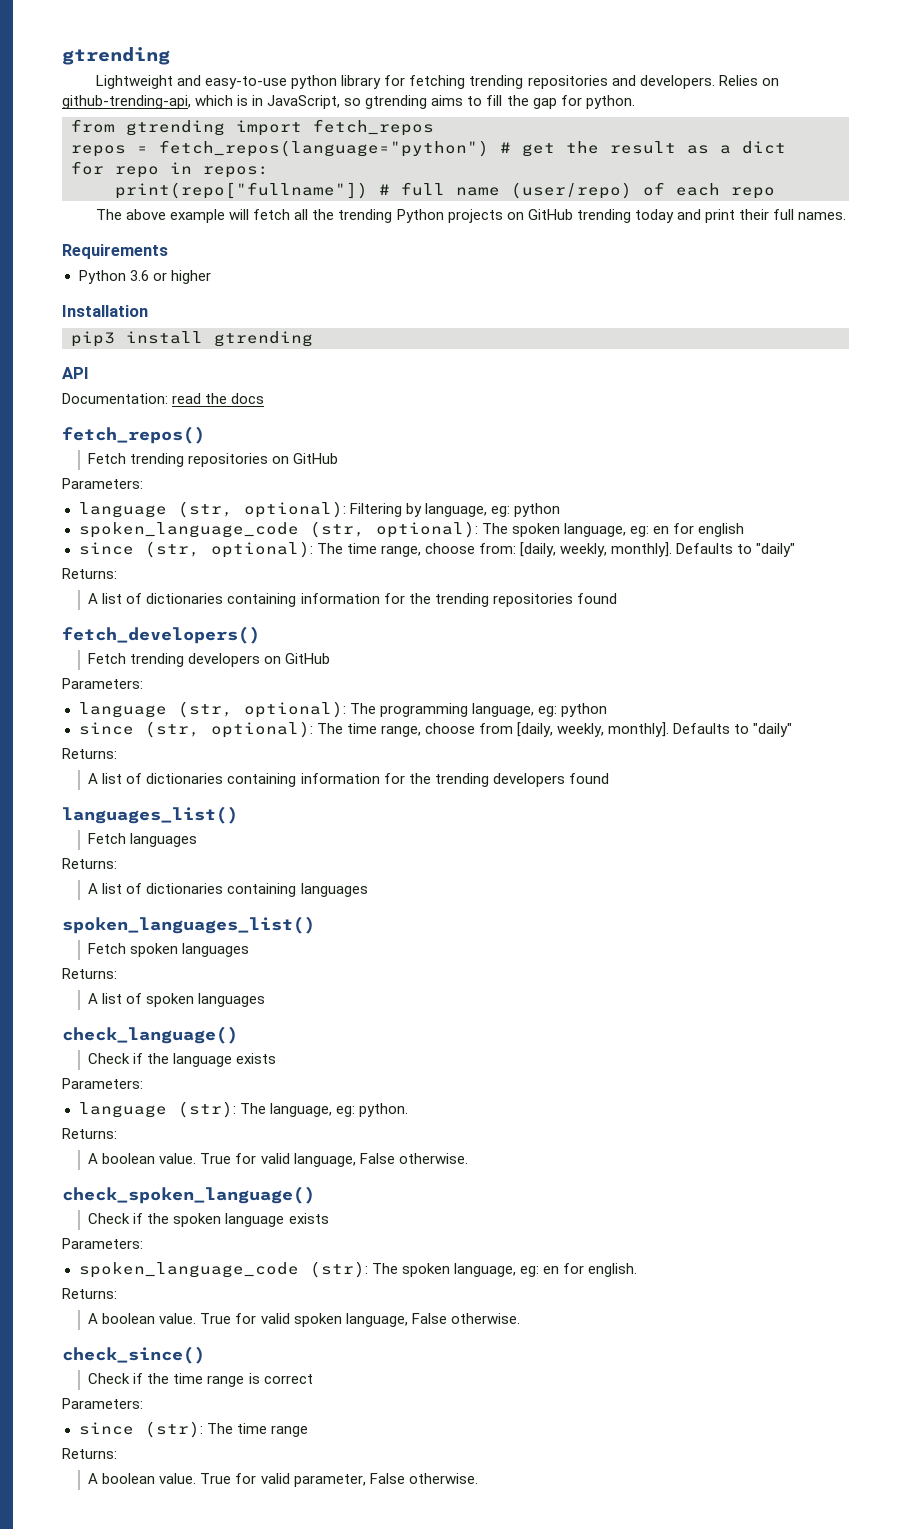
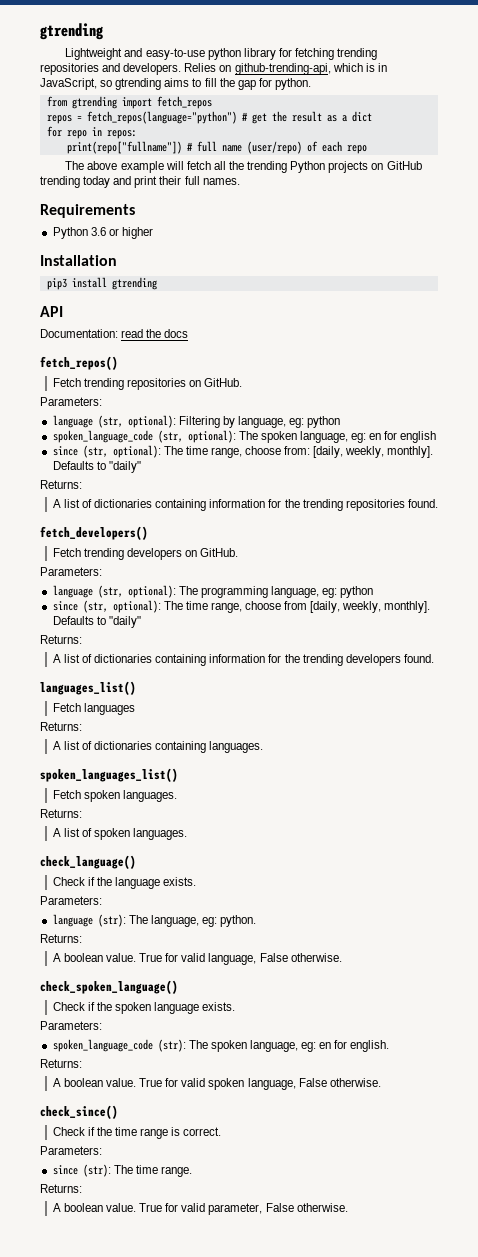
- Fetch trending repositories on GitHub
+ Fetch trending repositories on GitHub.
- A list of dictionaries containing information for the trending repositories found
+ A list of dictionaries containing information for the trending repositories found.
- Fetch trending developers on GitHub
+ Fetch trending developers on GitHub.
- A list of dictionaries containing information for the trending developers found
+ A list of dictionaries containing information for the trending developers found.
- A list of dictionaries containing languages
+ A list of dictionaries containing languages.
- Fetch spoken languages
+ Fetch spoken languages.
- A list of spoken languages
+ A list of spoken languages.
- Check if the language exists
+ Check if the language exists.
- Check if the spoken language exists
+ Check if the spoken language exists.
- Check if the time range is correct
+ Check if the time range is correct.
- since (str): The time range
+ since (str): The time range.

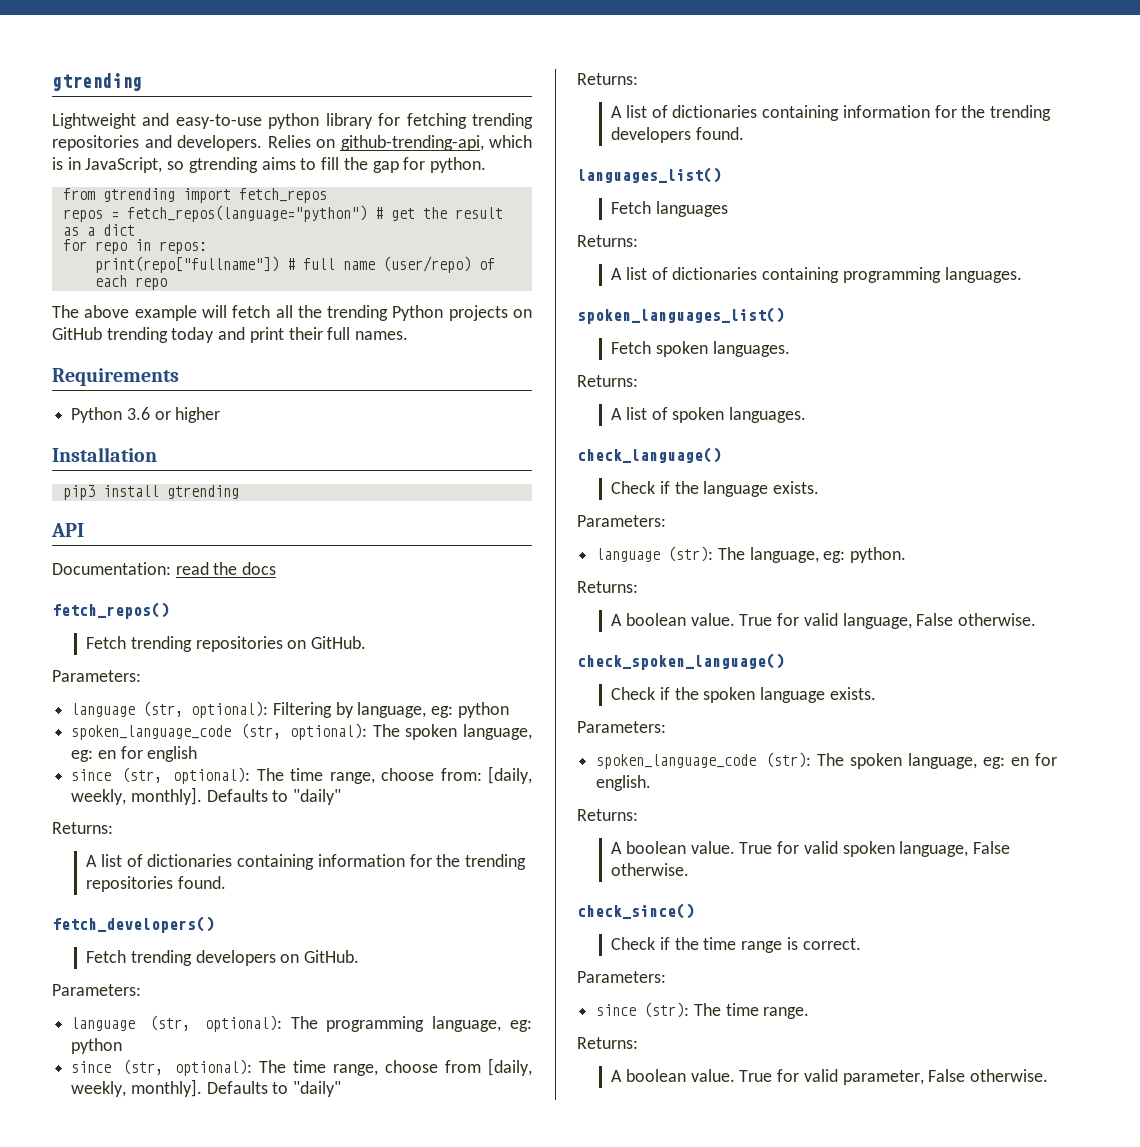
- A list of dictionaries containing languages.
+ A list of dictionaries containing programming languages.

